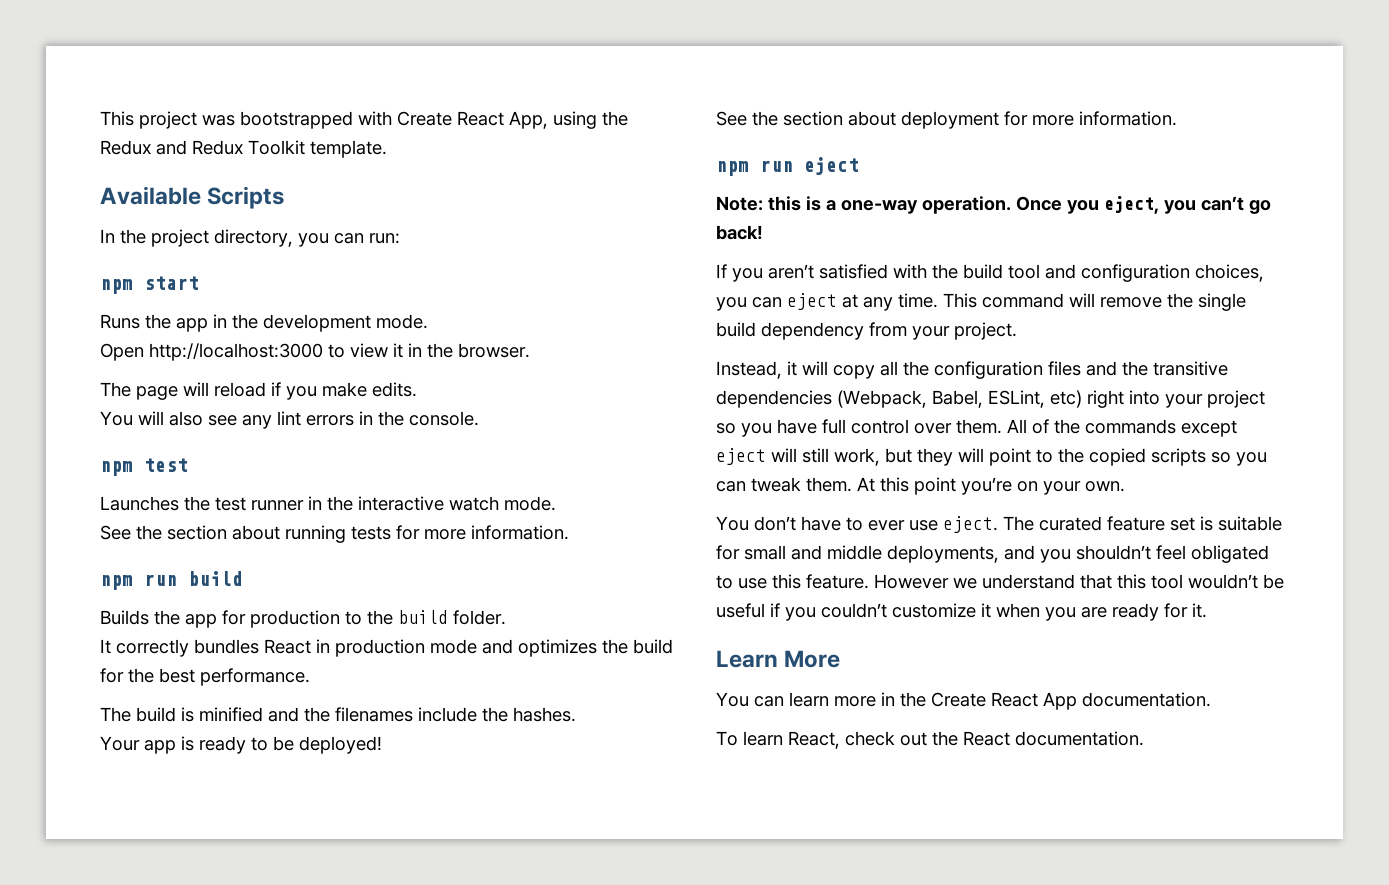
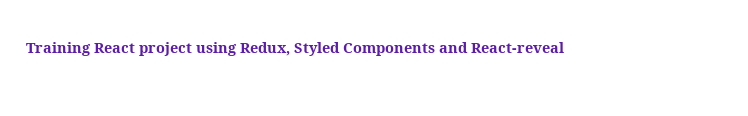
- This project was bootstrapped with Create React App, using the Redux and Redux Toolkit template.
- Available Scripts
- In the project directory, you can run:
- npm start
- Runs the app in the development mode.
- Open http://localhost:3000 to view it in the browser.
- The page will reload if you make edits.
- You will also see any lint errors in the console.
- npm test
- Launches the test runner in the interactive watch mode.
- See the section about running tests for more information.
- npm run build
- Builds the app for production to the build folder.
- It correctly bundles React in production mode and optimizes the build for the best performance.
- The build is minified and the filenames include the hashes.
- Your app is ready to be deployed!
- See the section about deployment for more information.
- npm run eject
- Note: this is a one-way operation. Once you eject, you can’t go back!
- If you aren’t satisfied with the build tool and configuration choices, you can eject at any time. This command will remove the single build dependency from your project.
- Instead, it will copy all the configuration files and the transitive dependencies (Webpack, Babel, ESLint, etc) right into your project so you have full control over them. All of the commands except eject will still work, but they will point to the copied scripts so you can tweak them. At this point you’re on your own.
- You don’t have to ever use eject. The curated feature set is suitable for small and middle deployments, and you shouldn’t feel obligated to use this feature. However we understand that this tool wouldn’t be useful if you couldn’t customize it when you are ready for it.
- Learn More
- You can learn more in the Create React App documentation.
- To learn React, check out the React documentation.
+ Training React project using Redux, Styled Components and React-reveal

